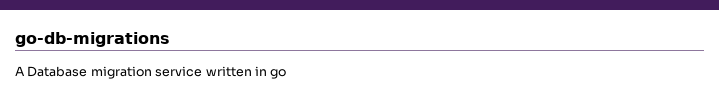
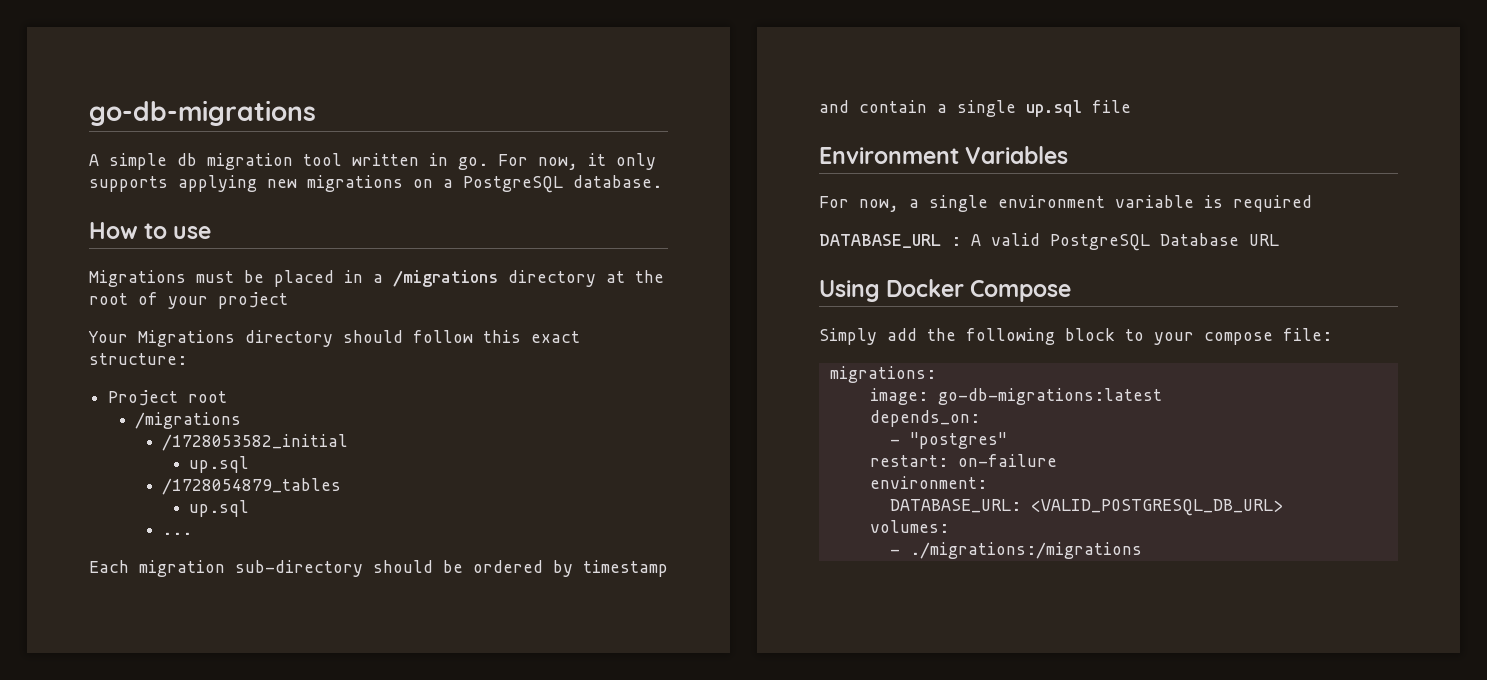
- A Database migration service written in go
+ A simple db migration tool written in go. For now, it only supports applying new migrations on a PostgreSQL database.
+ How to use
+ Migrations must be placed in a /migrations directory at the root of your project
+ Your Migrations directory should follow this exact structure:
+ Project root
+ /migrations
+ /1728053582_initial
+ up.sql
+ /1728054879_tables
+ up.sql
+ ...
+ Each migration sub-directory should be ordered by timestamp and contain a single up.sql file
+ Environment Variables
+ For now, a single environment variable is required
+ DATABASE_URL : A valid PostgreSQL Database URL
+ Using Docker Compose
+ Simply add the following block to your compose file:
+ migrations:
+ image: go-db-migrations:latest
+ depends_on:
+ - "postgres"
+ restart: on-failure
+ environment:
+ DATABASE_URL: <VALID_POSTGRESQL_DB_URL>
+ volumes:
+ - ./migrations:/migrations

